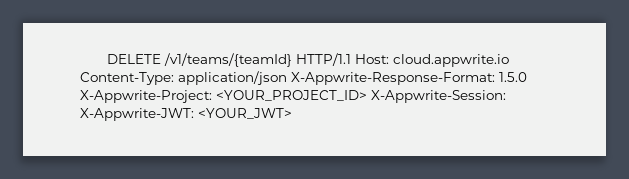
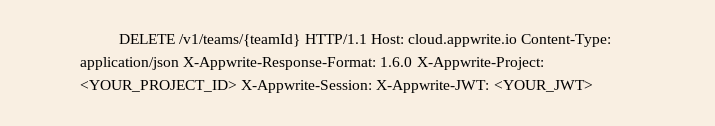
- DELETE /v1/teams/{teamId} HTTP/1.1 Host: cloud.appwrite.io Content-Type: application/json X-Appwrite-Response-Format: 1.5.0 X-Appwrite-Project: <YOUR_PROJECT_ID> X-Appwrite-Session: X-Appwrite-JWT: <YOUR_JWT>
+ DELETE /v1/teams/{teamId} HTTP/1.1 Host: cloud.appwrite.io Content-Type: application/json X-Appwrite-Response-Format: 1.6.0 X-Appwrite-Project: <YOUR_PROJECT_ID> X-Appwrite-Session: X-Appwrite-JWT: <YOUR_JWT>

